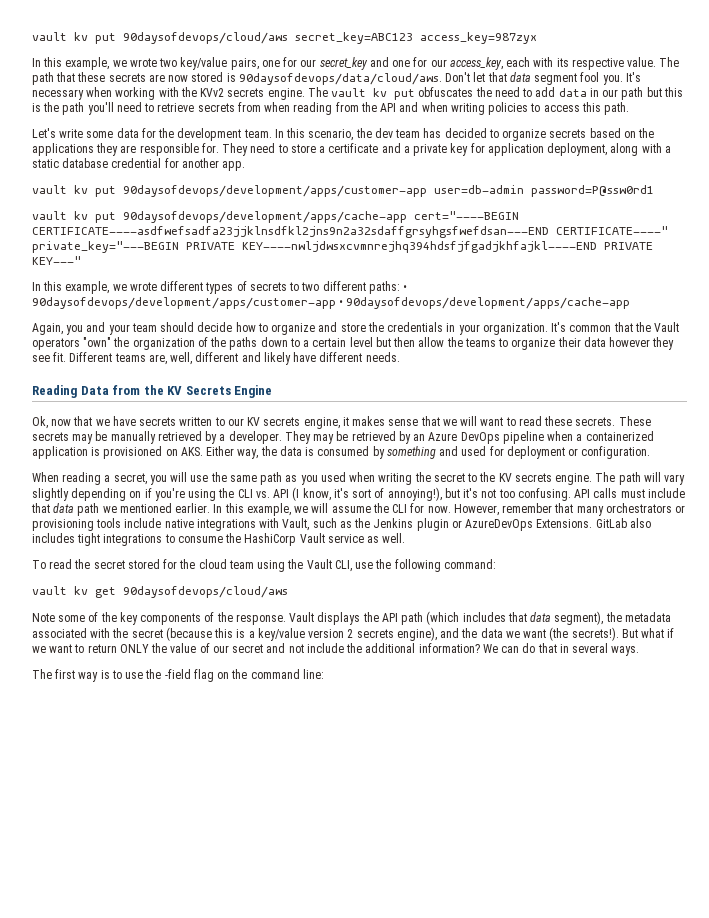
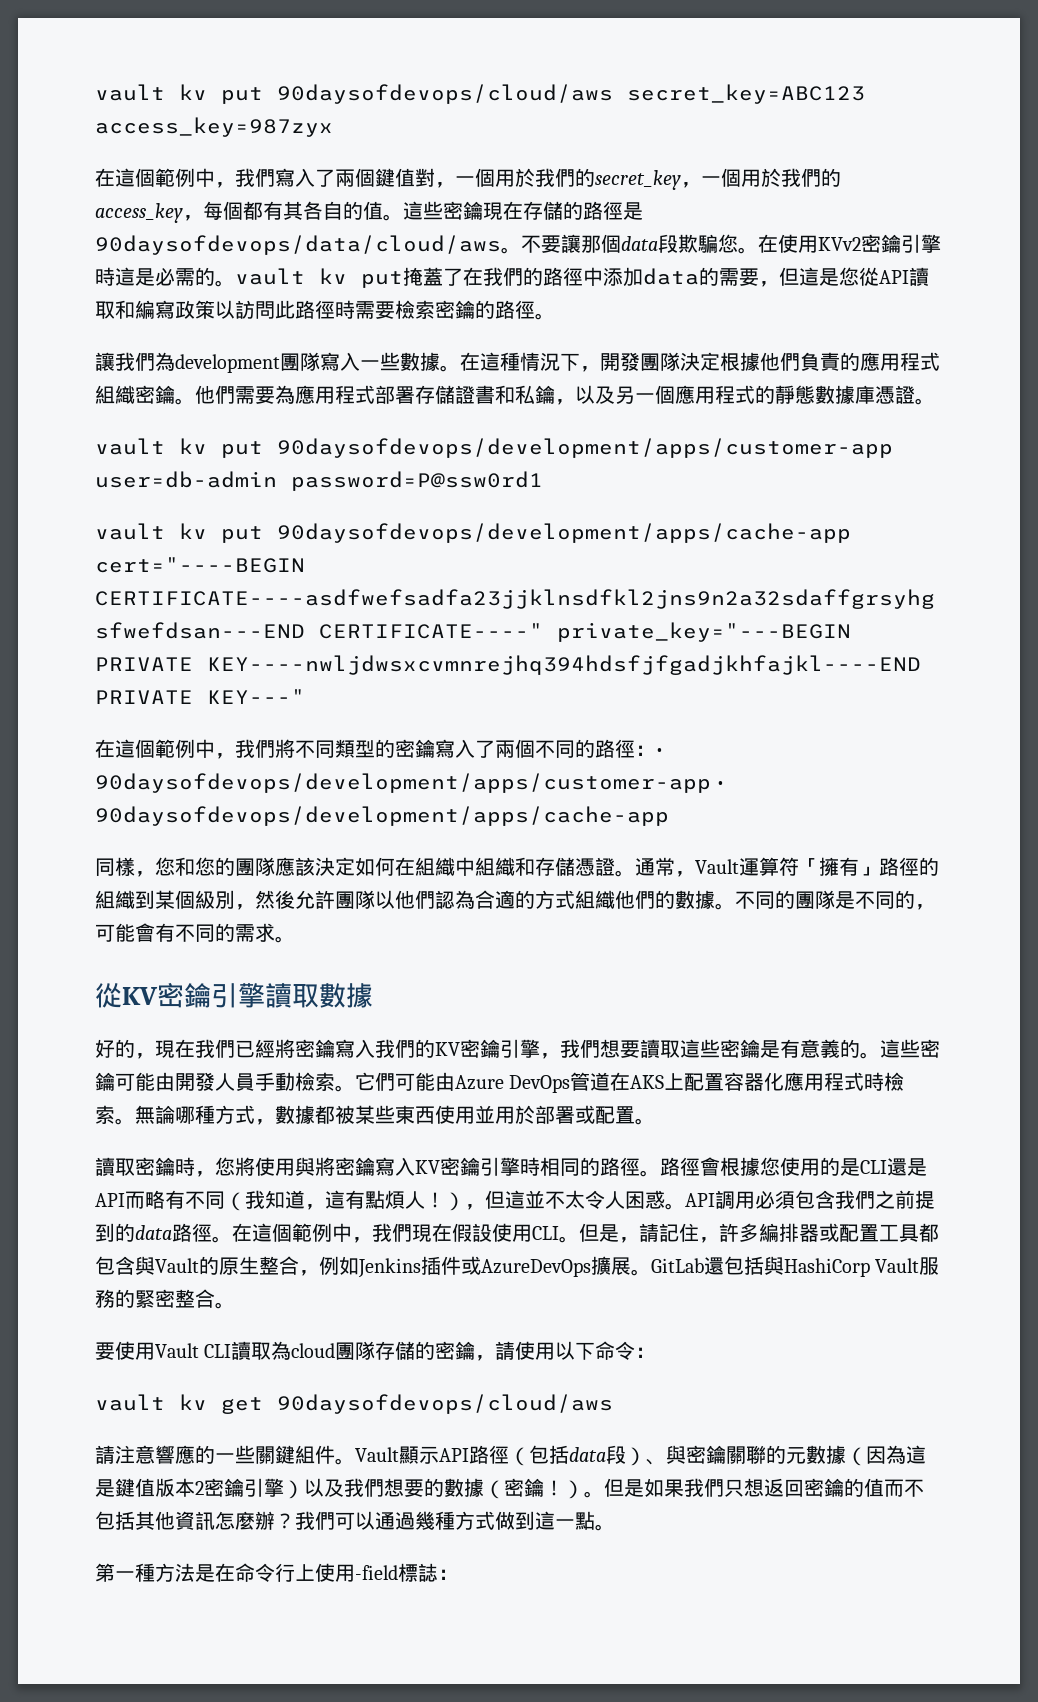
- In this example, we wrote two key/value pairs, one for our secret_key and one for our access_key, each with its respective value. The path that these secrets are now stored is 90daysofdevops/data/cloud/aws. Don't let that data segment fool you. It's necessary when working with the KVv2 secrets engine. The vault kv put obfuscates the need to add data in our path but this is the path you'll need to retrieve secrets from when reading from the API and when writing policies to access this path.
- Let's write some data for the development team. In this scenario, the dev team has decided to organize secrets based on the applications they are responsible for. They need to store a certificate and a private key for application deployment, along with a static database credential for another app.
+ 在這個範例中，我們寫入了兩個鍵值對，一個用於我們的secret_key，一個用於我們的access_key，每個都有其各自的值。這些密鑰現在存儲的路徑是90daysofdevops/data/cloud/aws。不要讓那個data段欺騙您。在使用KVv2密鑰引擎時這是必需的。vault kv put掩蓋了在我們的路徑中添加data的需要，但這是您從API讀取和編寫政策以訪問此路徑時需要檢索密鑰的路徑。
+ 讓我們為development團隊寫入一些數據。在這種情況下，開發團隊決定根據他們負責的應用程式組織密鑰。他們需要為應用程式部署存儲證書和私鑰，以及另一個應用程式的靜態數據庫憑證。
- In this example, we wrote different types of secrets to two different paths: • 90daysofdevops/development/apps/customer-app • 90daysofdevops/development/apps/cache-app
- Again, you and your team should decide how to organize and store the credentials in your organization. It's common that the Vault operators "own" the organization of the paths down to a certain level but then allow the teams to organize their data however they see fit. Different teams are, well, different and likely have different needs.
- Reading Data from the KV Secrets Engine
- Ok, now that we have secrets written to our KV secrets engine, it makes sense that we will want to read these secrets. These secrets may be manually retrieved by a developer. They may be retrieved by an Azure DevOps pipeline when a containerized application is provisioned on AKS. Either way, the data is consumed by something and used for deployment or configuration.
- When reading a secret, you will use the same path as you used when writing the secret to the KV secrets engine. The path will vary slightly depending on if you're using the CLI vs. API (I know, it's sort of annoying!), but it's not too confusing. API calls must include that data path we mentioned earlier. In this example, we will assume the CLI for now. However, remember that many orchestrators or provisioning tools include native integrations with Vault, such as the Jenkins plugin or AzureDevOps Extensions. GitLab also includes tight integrations to consume the HashiCorp Vault service as well.
- To read the secret stored for the cloud team using the Vault CLI, use the following command:
+ 在這個範例中，我們將不同類型的密鑰寫入了兩個不同的路徑：• 90daysofdevops/development/apps/customer-app • 90daysofdevops/development/apps/cache-app
+ 同樣，您和您的團隊應該決定如何在組織中組織和存儲憑證。通常，Vault運算符「擁有」路徑的組織到某個級別，然後允許團隊以他們認為合適的方式組織他們的數據。不同的團隊是不同的，可能會有不同的需求。
+ 從KV密鑰引擎讀取數據
+ 好的，現在我們已經將密鑰寫入我們的KV密鑰引擎，我們想要讀取這些密鑰是有意義的。這些密鑰可能由開發人員手動檢索。它們可能由Azure DevOps管道在AKS上配置容器化應用程式時檢索。無論哪種方式，數據都被某些東西使用並用於部署或配置。
+ 讀取密鑰時，您將使用與將密鑰寫入KV密鑰引擎時相同的路徑。路徑會根據您使用的是CLI還是API而略有不同（我知道，這有點煩人！），但這並不太令人困惑。API調用必須包含我們之前提到的data路徑。在這個範例中，我們現在假設使用CLI。但是，請記住，許多編排器或配置工具都包含與Vault的原生整合，例如Jenkins插件或AzureDevOps擴展。GitLab還包括與HashiCorp Vault服務的緊密整合。
+ 要使用Vault CLI讀取為cloud團隊存儲的密鑰，請使用以下命令：
  vault kv get 90daysofdevops/cloud/aws
- Note some of the key components of the response. Vault displays the API path (which includes that data segment), the metadata associated with the secret (because this is a key/value version 2 secrets engine), and the data we want (the secrets!). But what if we want to return ONLY the value of our secret and not include the additional information? We can do that in several ways.
- The first way is to use the -field flag on the command line:
+ 請注意響應的一些關鍵組件。Vault顯示API路徑（包括data段）、與密鑰關聯的元數據（因為這是鍵值版本2密鑰引擎）以及我們想要的數據（密鑰！）。但是如果我們只想返回密鑰的值而不包括其他資訊怎麼辦？我們可以通過幾種方式做到這一點。
+ 第一種方法是在命令行上使用-field標誌：

